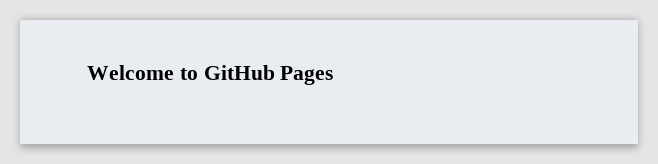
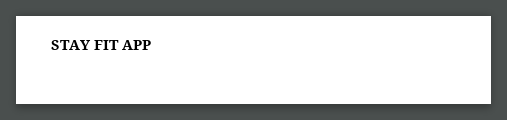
- Welcome to GitHub Pages
+ STAY FIT APP

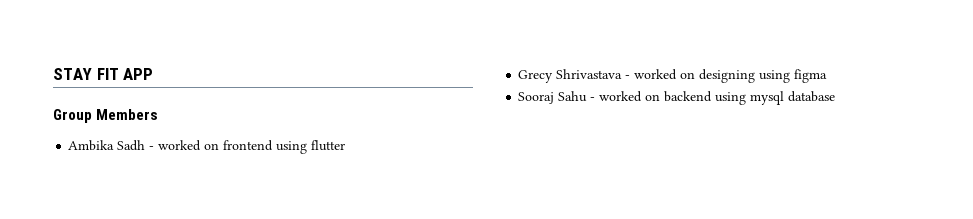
+ Group Members
+ Ambika Sadh - worked on frontend using flutter
+ Grecy Shrivastava - worked on designing using figma
+ Sooraj Sahu - worked on backend using mysql database

